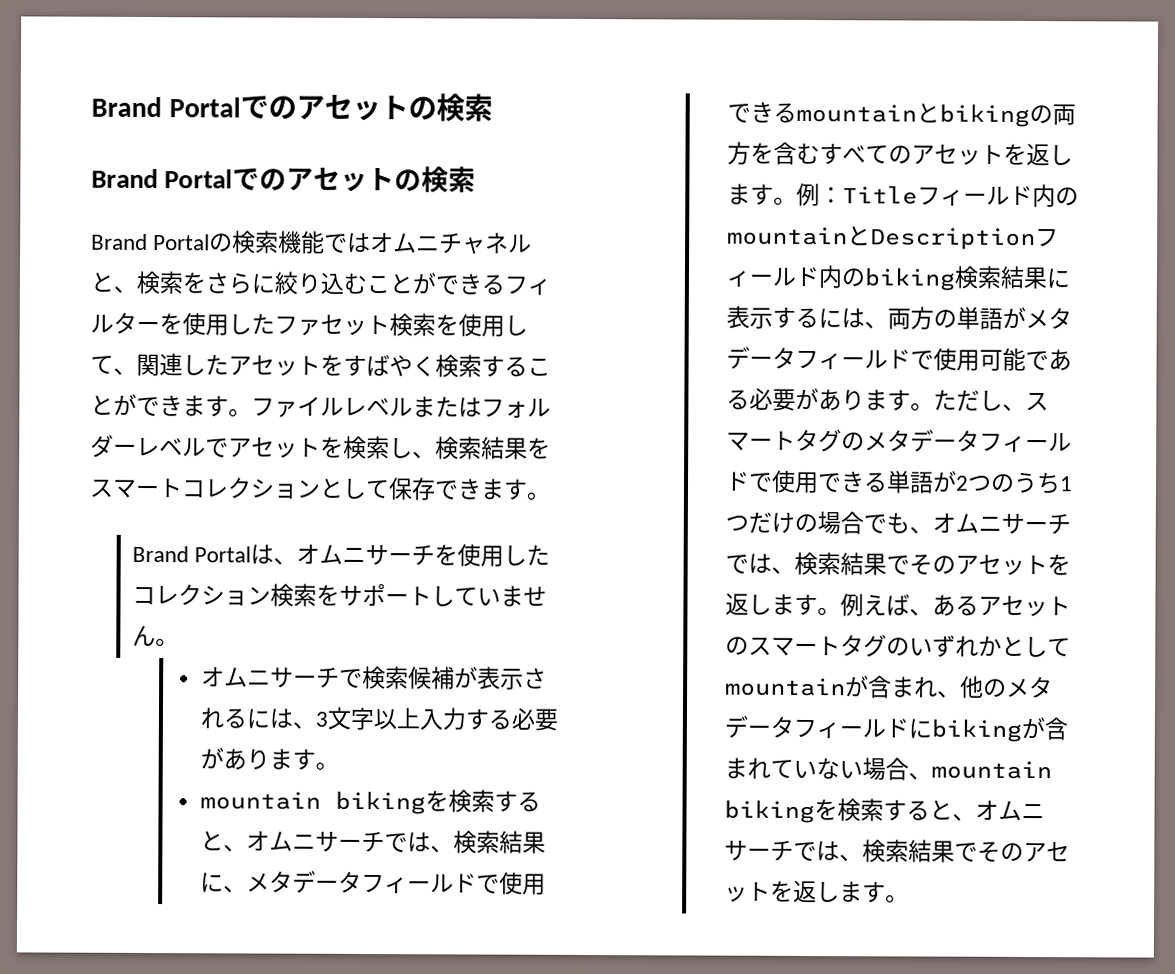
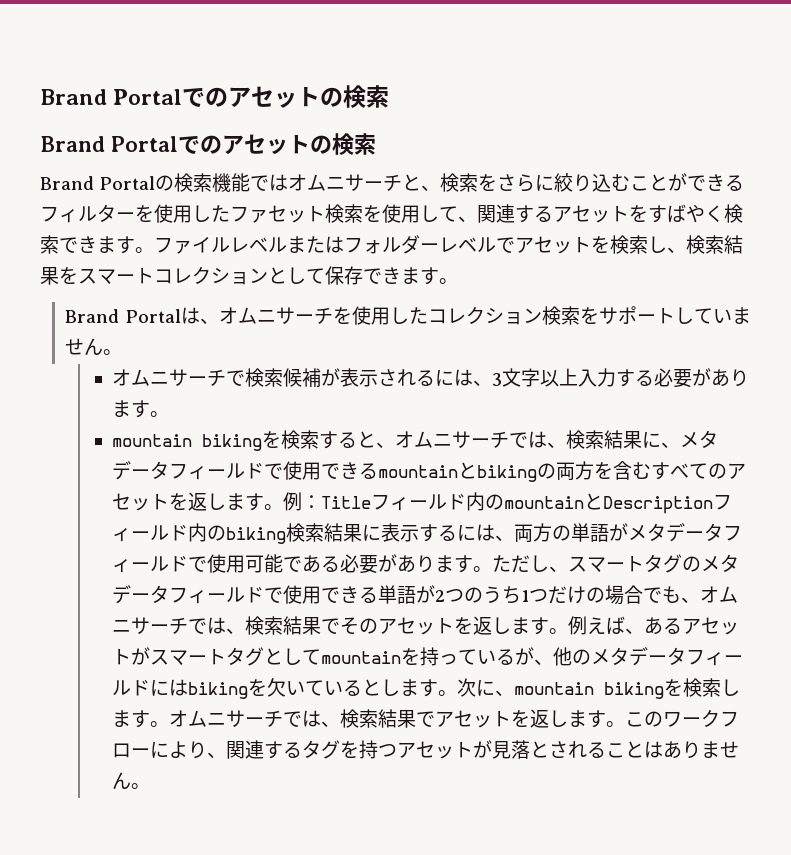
- Brand Portalの検索機能ではオムニチャネルと、検索をさらに絞り込むことができるフィルターを使用したファセット検索を使用して、関連したアセットをすばやく検索することができます。
+ Brand Portalの検索機能ではオムニサーチと、検索をさらに絞り込むことができるフィルターを使用したファセット検索を使用して、関連するアセットをすばやく検索できます。
- 例えば、あるアセットのスマートタグのいずれかとしてmountainが含まれ、他のメタデータフィールドにbikingが含まれていない場合、mountain bikingを検索すると、オムニサーチでは、検索結果でそのアセットを返します。
+ 例えば、あるアセットがスマートタグとしてmountainを持っているが、他のメタデータフィールドにはbikingを欠いているとします。次に、mountain bikingを検索します。オムニサーチでは、検索結果でアセットを返します。このワークフローにより、関連するタグを持つアセットが見落とされることはありません。

